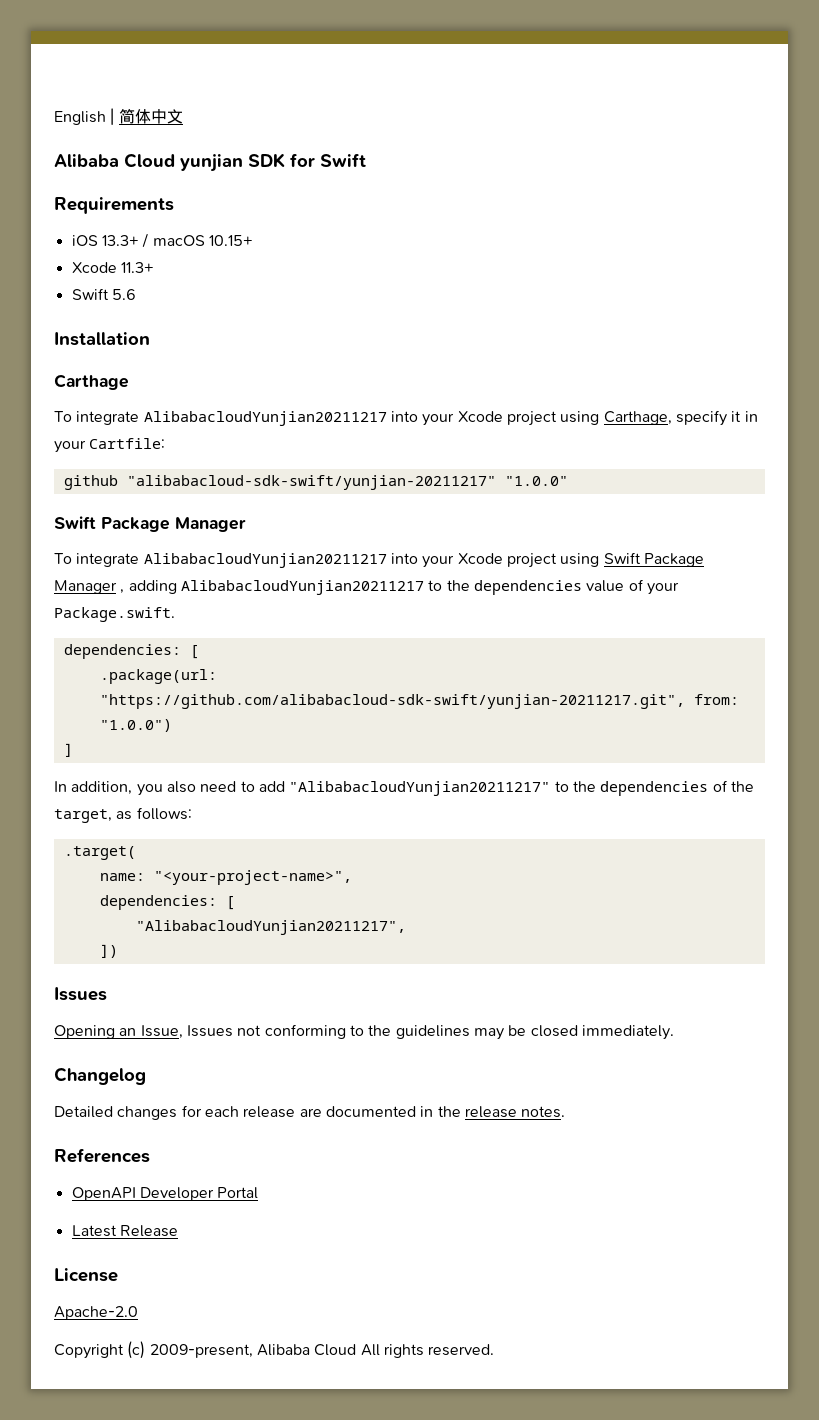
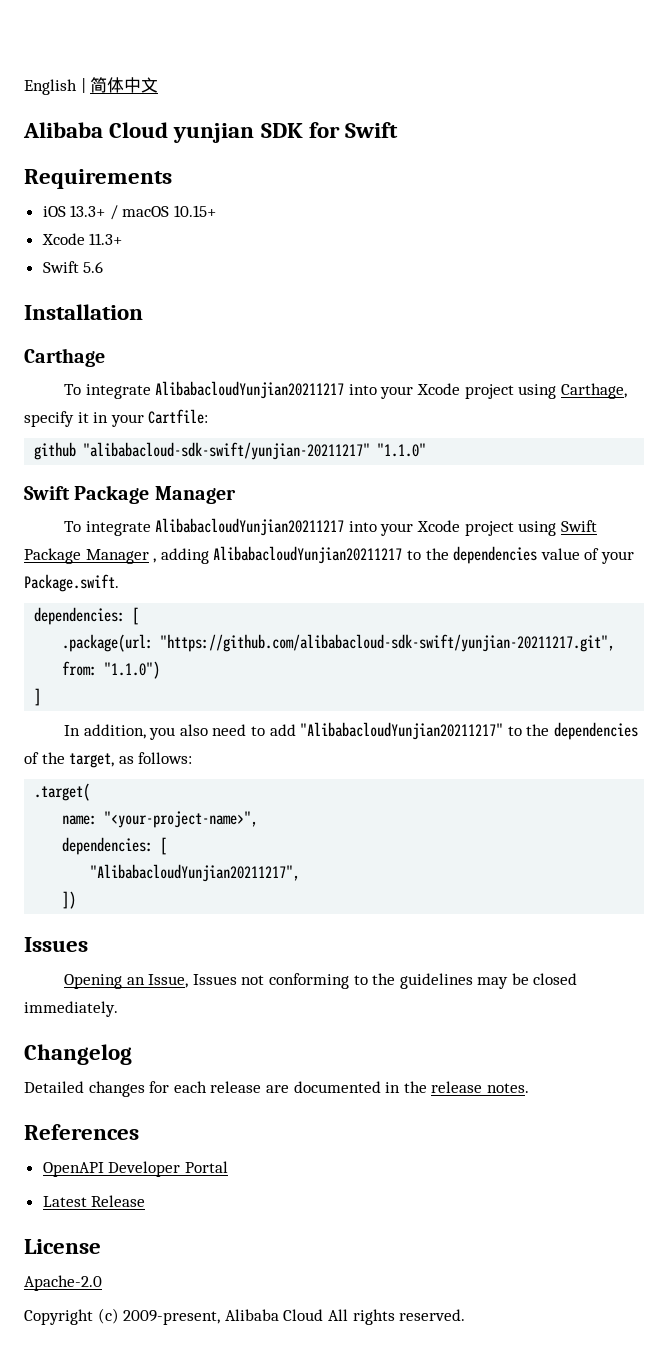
- github "alibabacloud-sdk-swift/yunjian-20211217" "1.0.0"
+ github "alibabacloud-sdk-swift/yunjian-20211217" "1.1.0"
- .package(url: "https://github.com/alibabacloud-sdk-swift/yunjian-20211217.git", from: "1.0.0")
+ .package(url: "https://github.com/alibabacloud-sdk-swift/yunjian-20211217.git", from: "1.1.0")

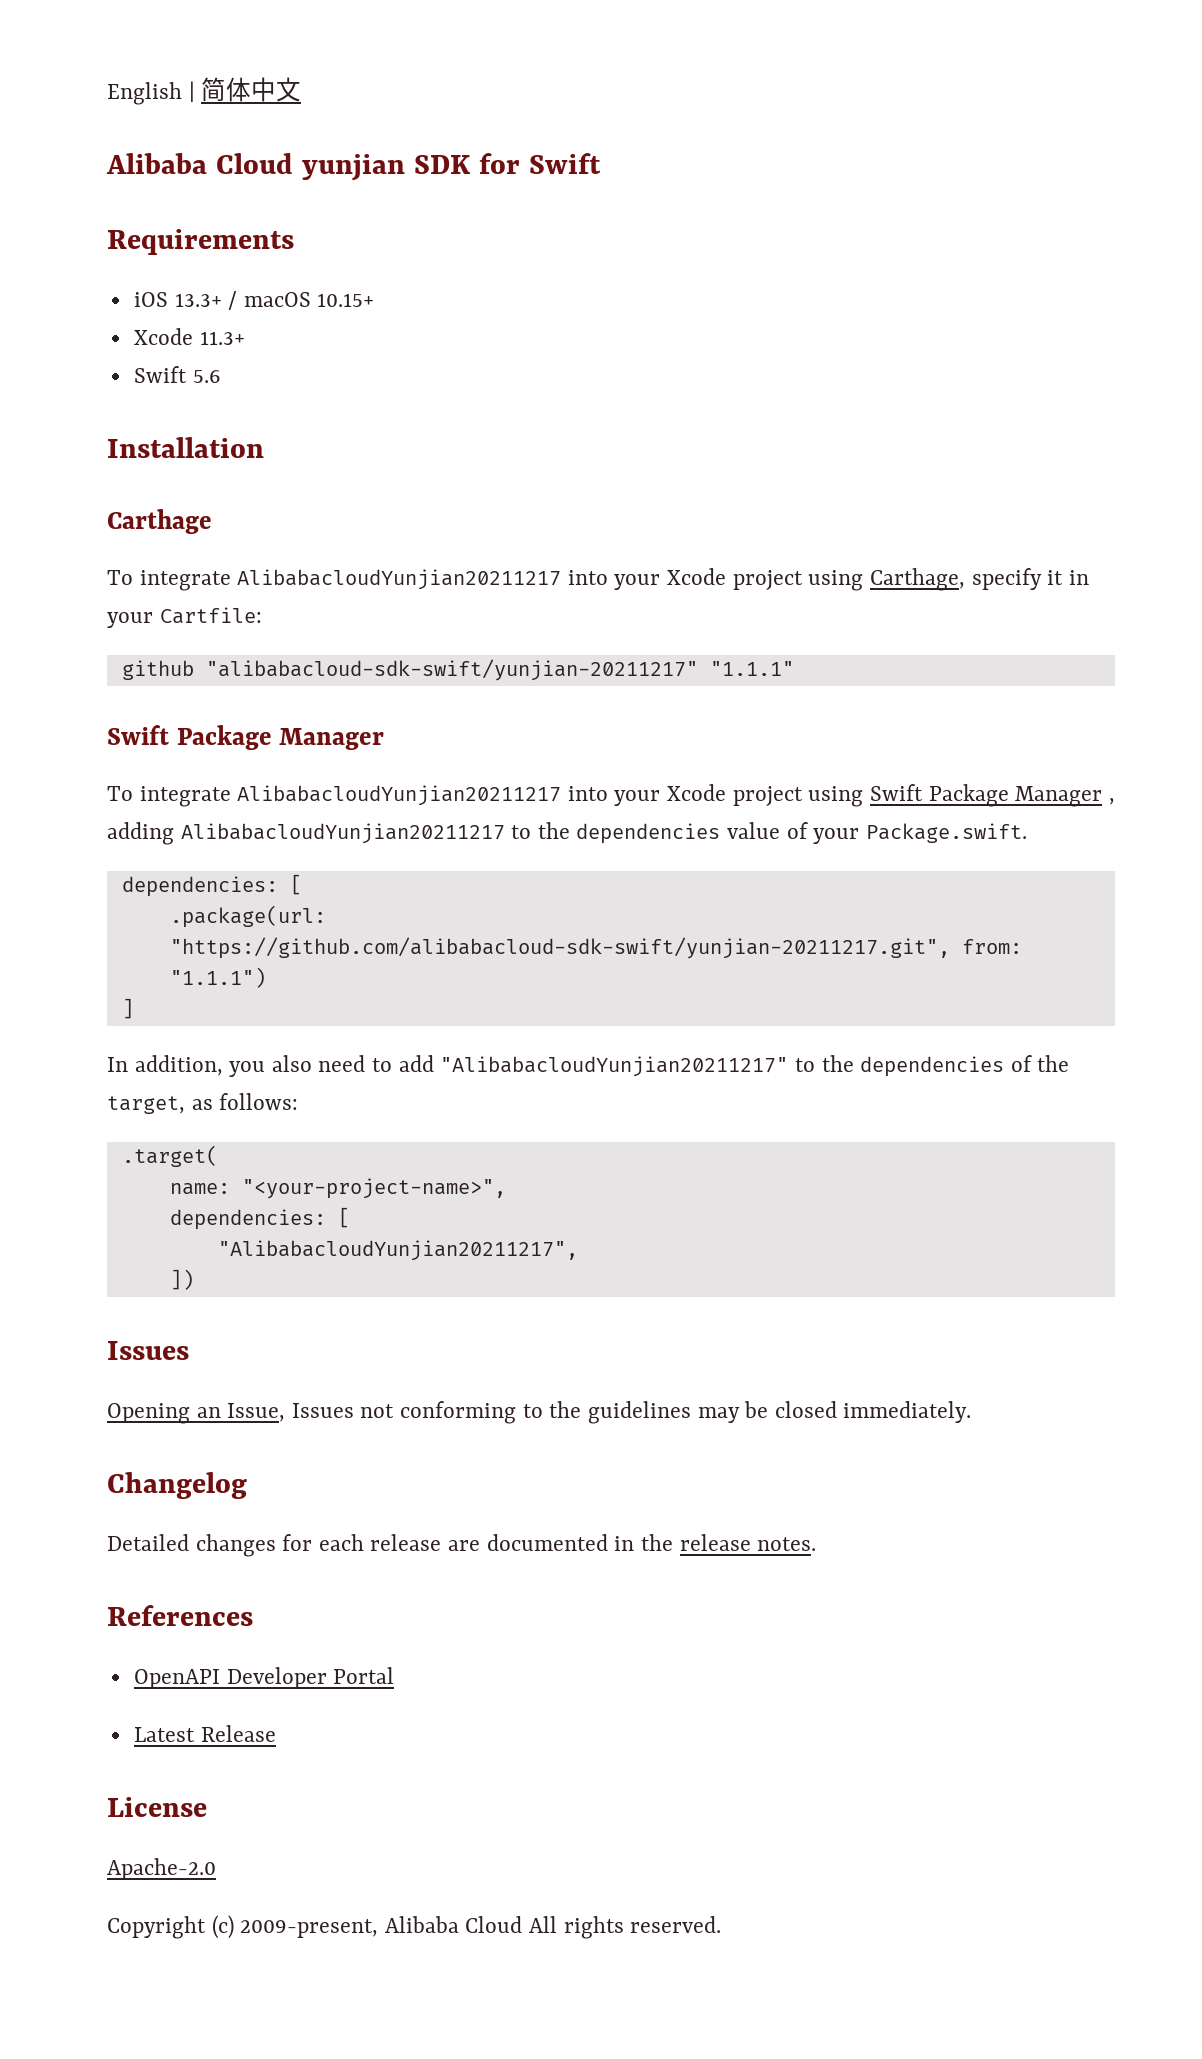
- github "alibabacloud-sdk-swift/yunjian-20211217" "1.1.0"
+ github "alibabacloud-sdk-swift/yunjian-20211217" "1.1.1"
- .package(url: "https://github.com/alibabacloud-sdk-swift/yunjian-20211217.git", from: "1.1.0")
+ .package(url: "https://github.com/alibabacloud-sdk-swift/yunjian-20211217.git", from: "1.1.1")

